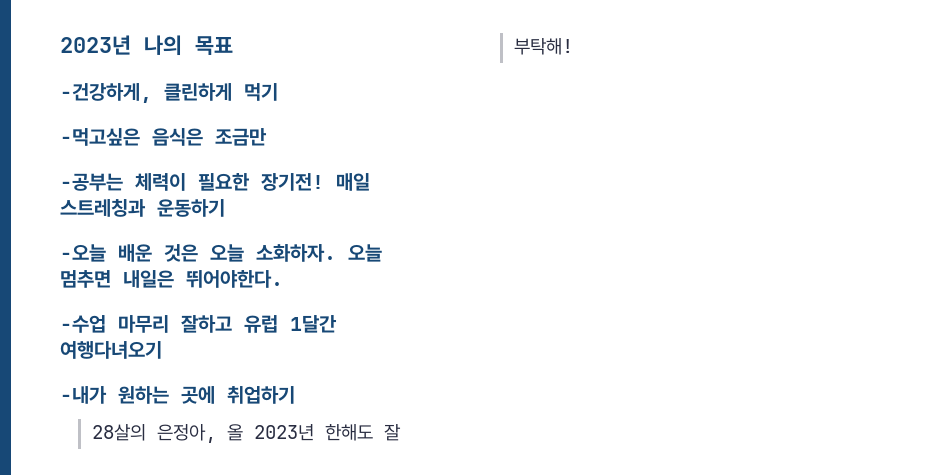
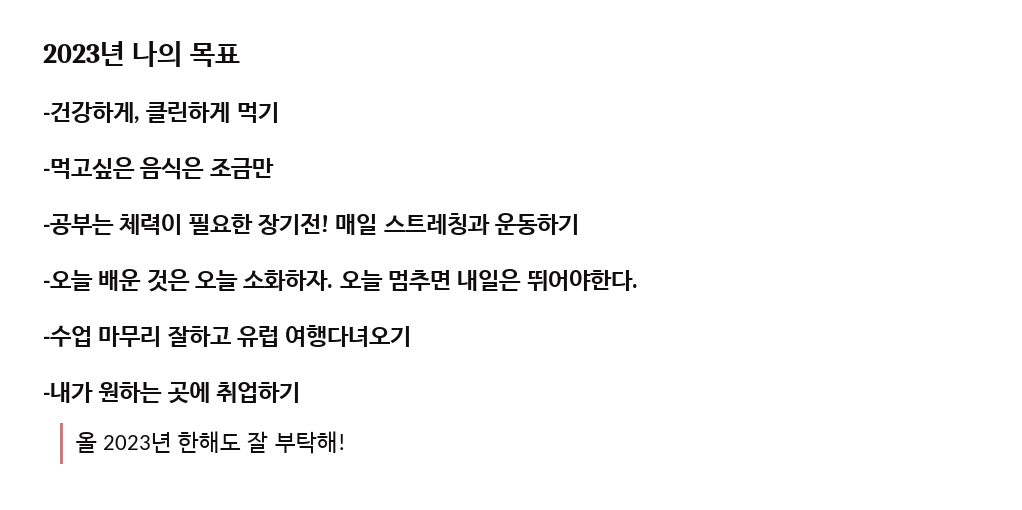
- -수업 마무리 잘하고 유럽 1달간 여행다녀오기
+ -수업 마무리 잘하고 유럽 여행다녀오기
- 28살의 은정아, 올 2023년 한해도 잘 부탁해!
+ 올 2023년 한해도 잘 부탁해!

